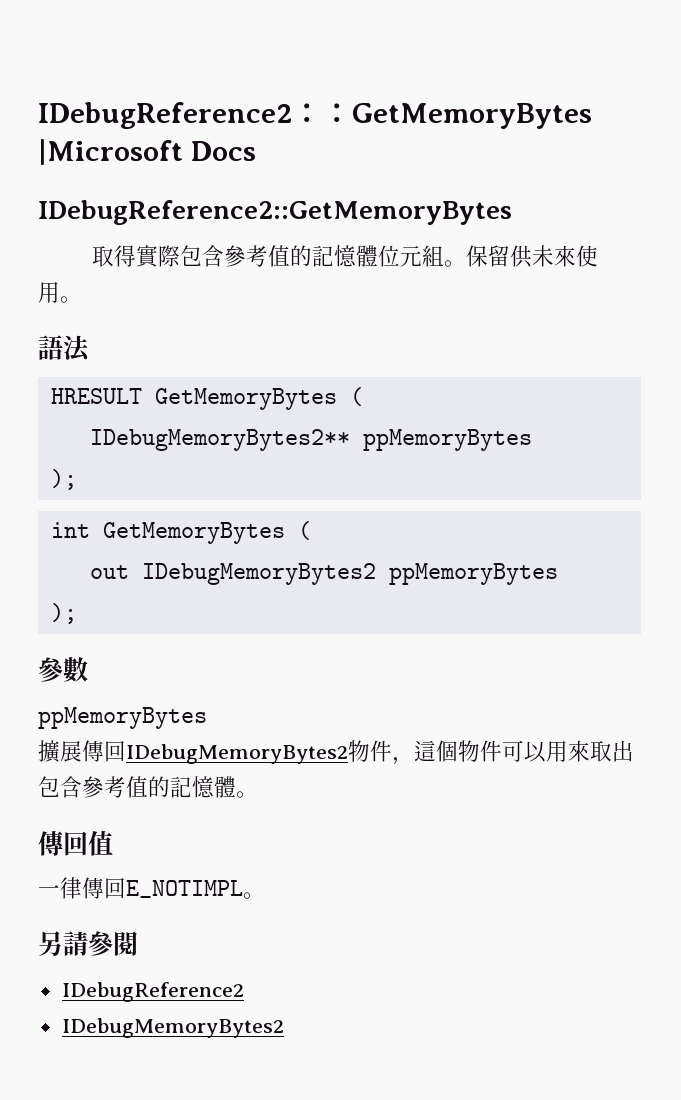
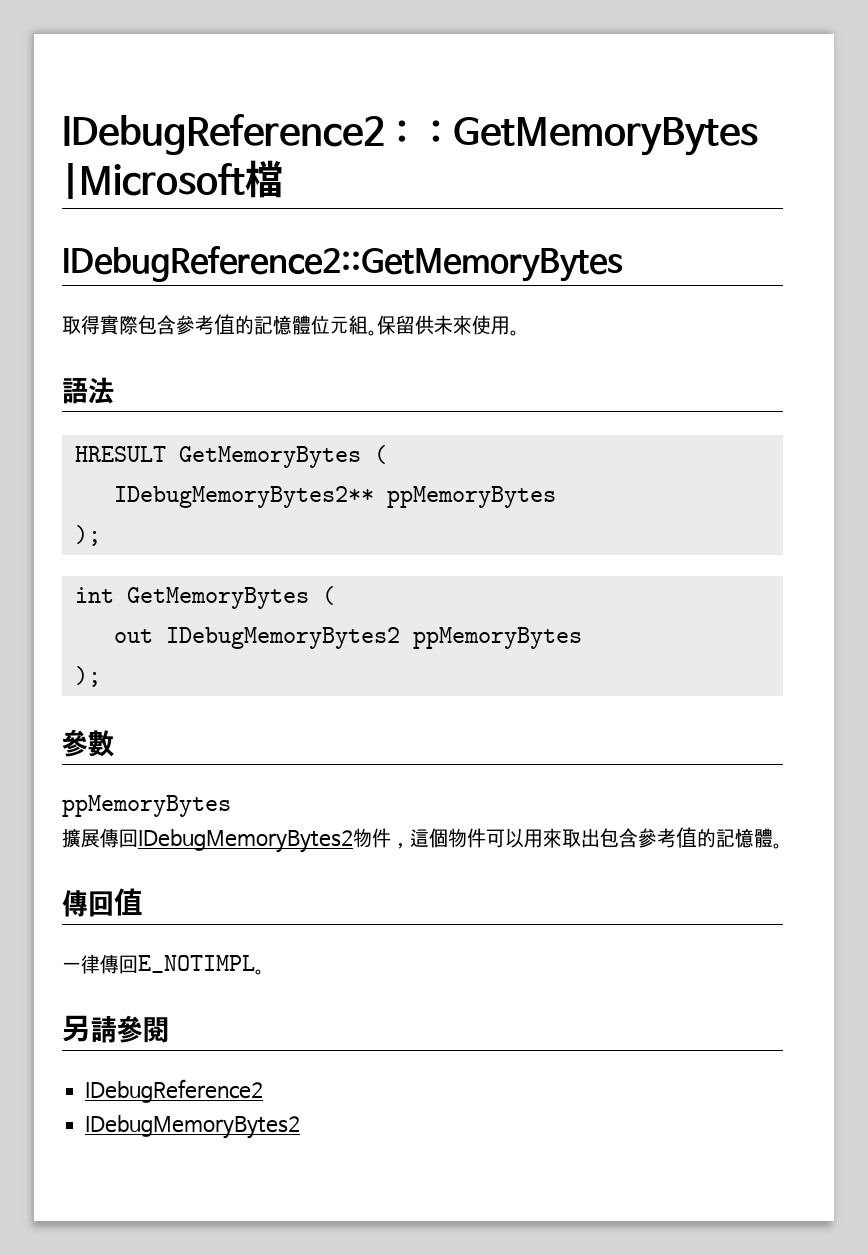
- IDebugReference2：：GetMemoryBytes |Microsoft Docs
+ IDebugReference2：：GetMemoryBytes |Microsoft檔

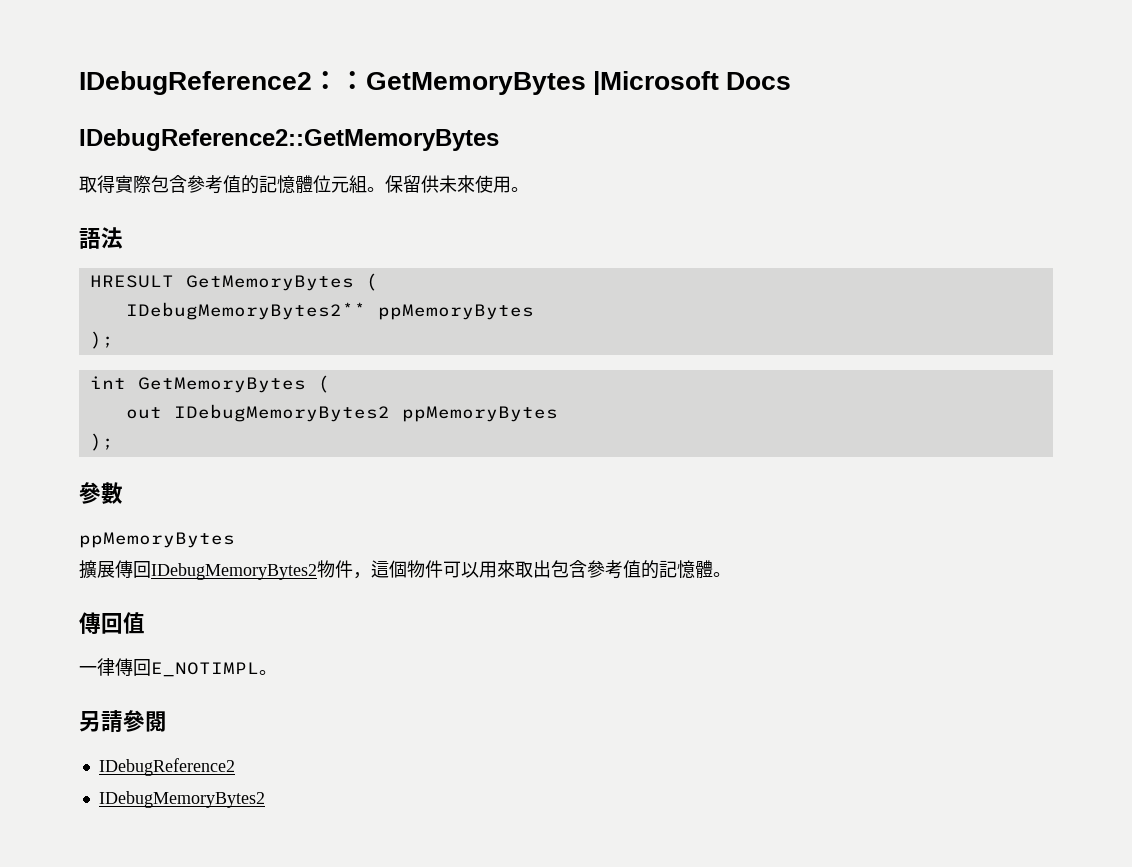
- IDebugReference2：：GetMemoryBytes |Microsoft檔
+ IDebugReference2：：GetMemoryBytes |Microsoft Docs

